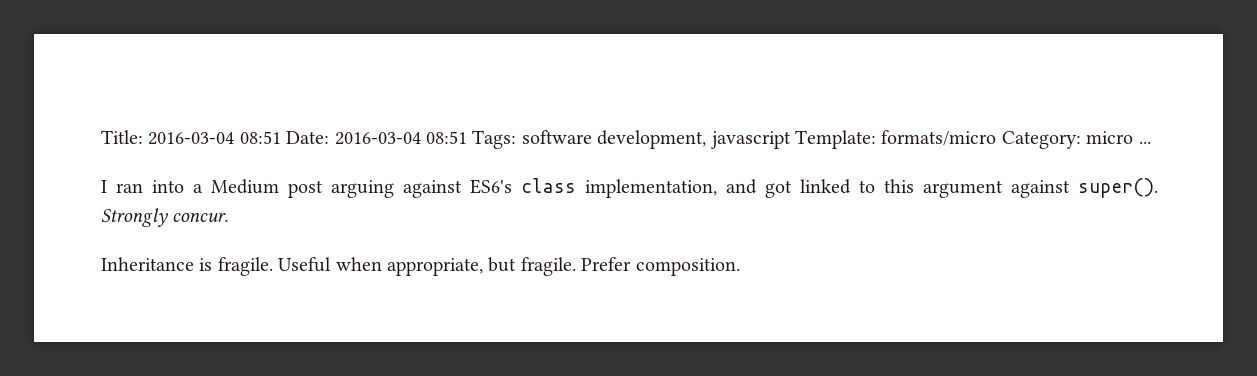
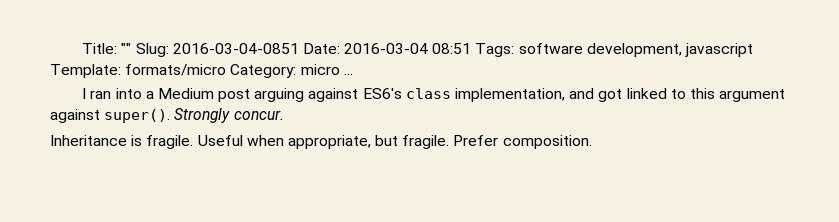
- Title: 2016-03-04 08:51 Date: 2016-03-04 08:51 Tags: software development, javascript Template: formats/micro Category: micro ...
+ Title: "" Slug: 2016-03-04-0851 Date: 2016-03-04 08:51 Tags: software development, javascript Template: formats/micro Category: micro ...

